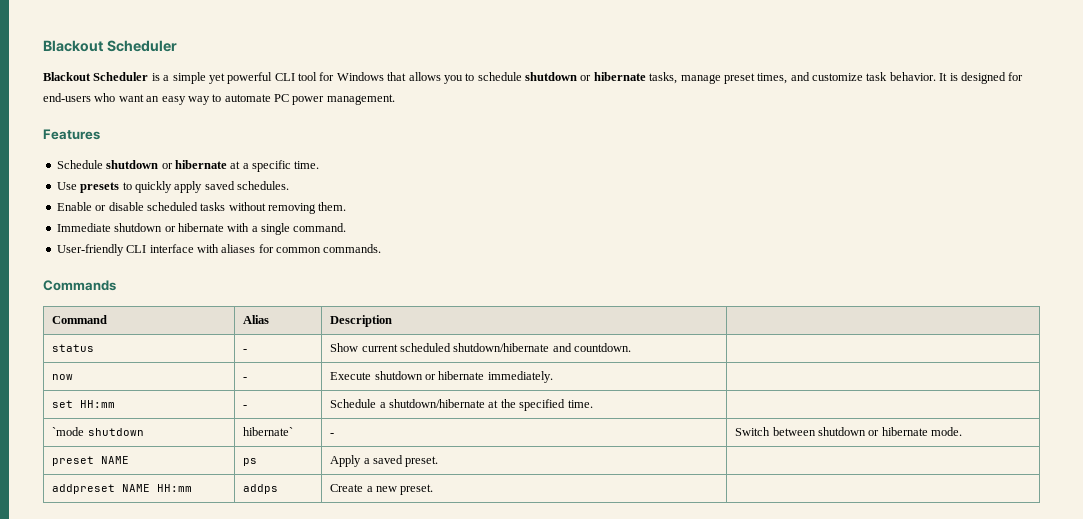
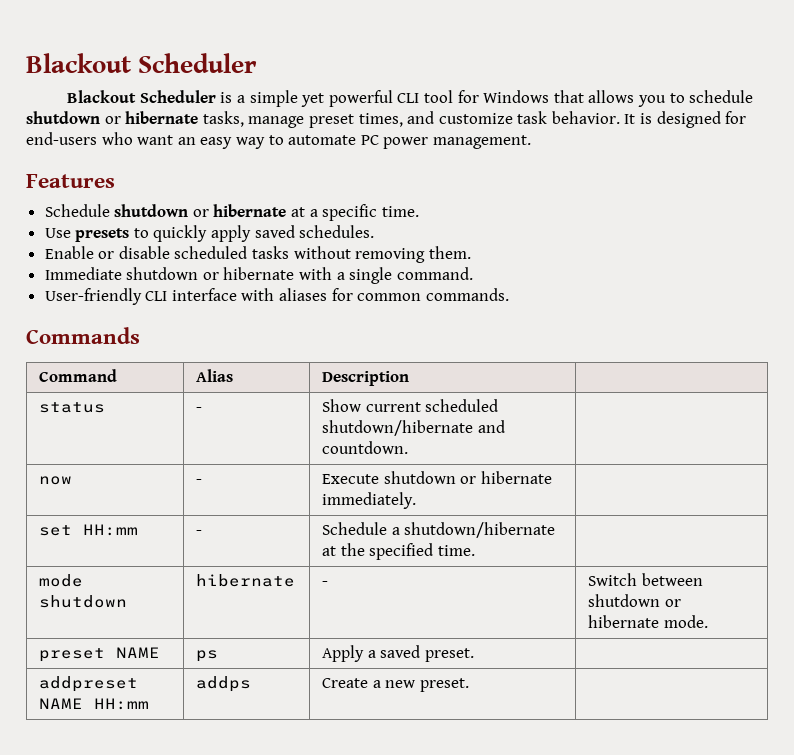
- `mode shutdown | hibernate` | - | Switch between shutdown or hibernate mode.
+ mode shutdown | hibernate | - | Switch between shutdown or hibernate mode.

